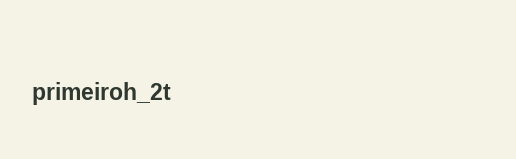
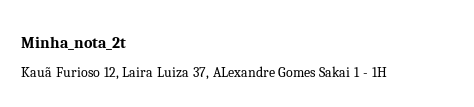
- primeiroh_2t
+ Minha_nota_2t
+ Kauã Furioso 12, Laira Luiza 37, ALexandre Gomes Sakai 1 - 1H

